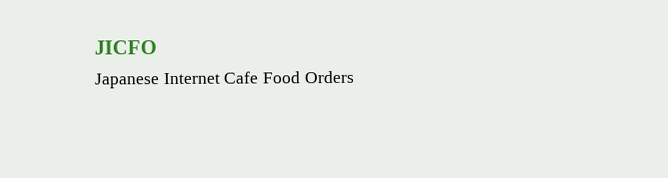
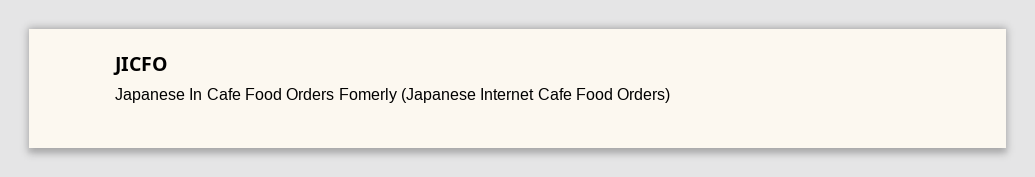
- Japanese Internet Cafe Food Orders
+ Japanese In Cafe Food Orders Fomerly (Japanese Internet Cafe Food Orders)

